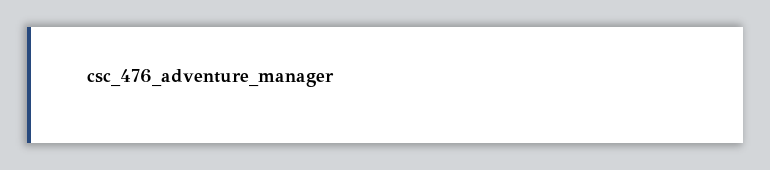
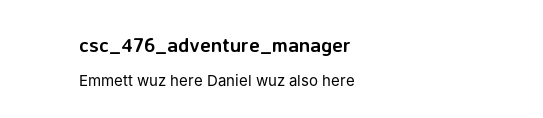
+ Emmett wuz here Daniel wuz also here

